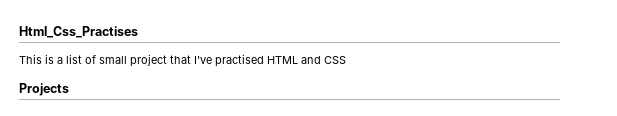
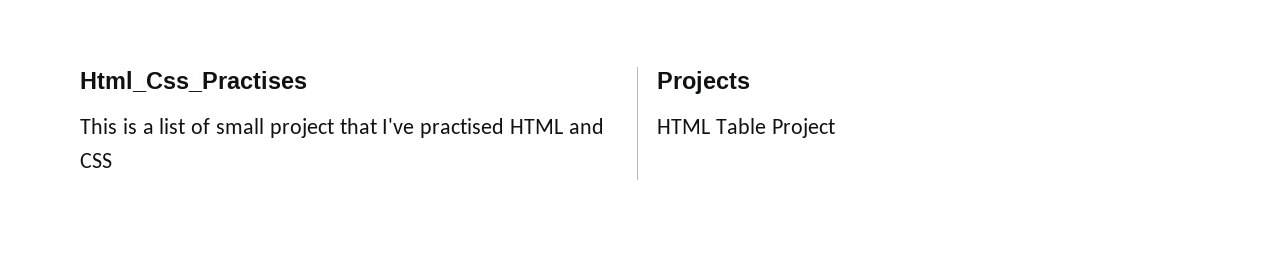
+ HTML Table Project

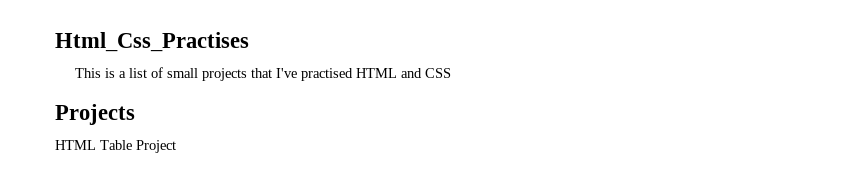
- This is a list of small project that I've practised HTML and CSS
+ This is a list of small projects that I've practised HTML and CSS

